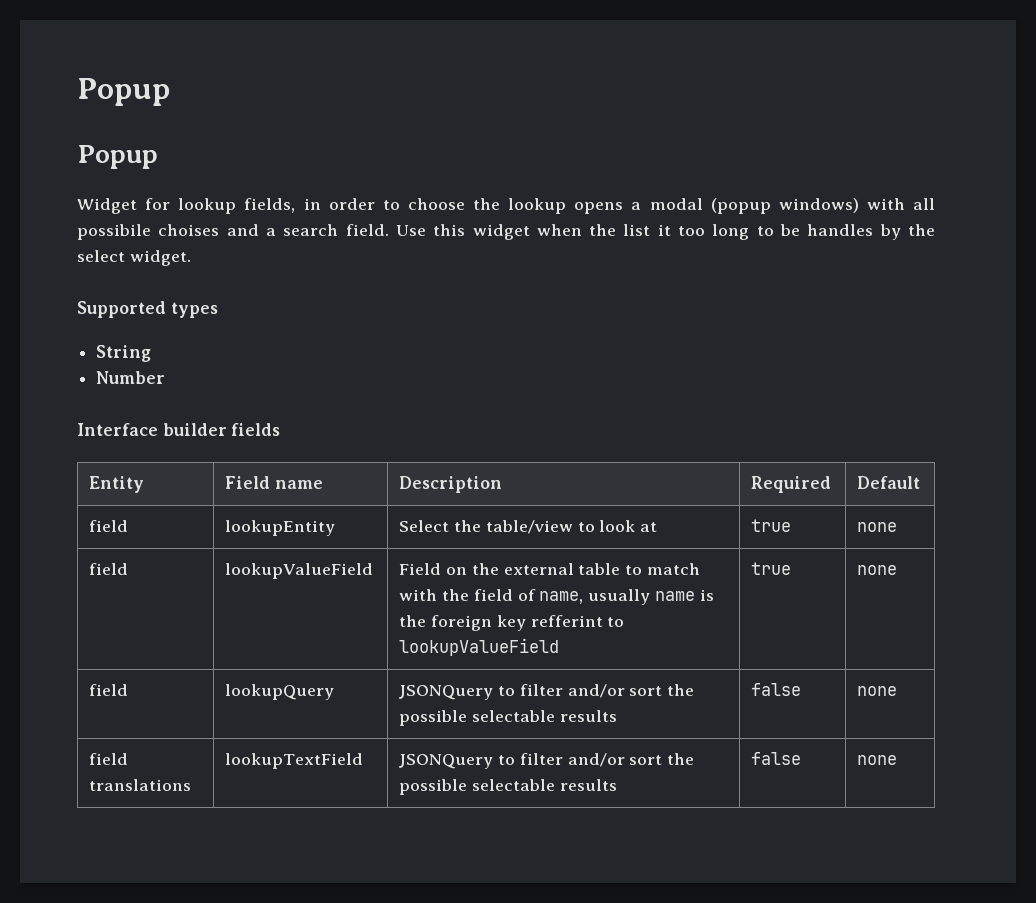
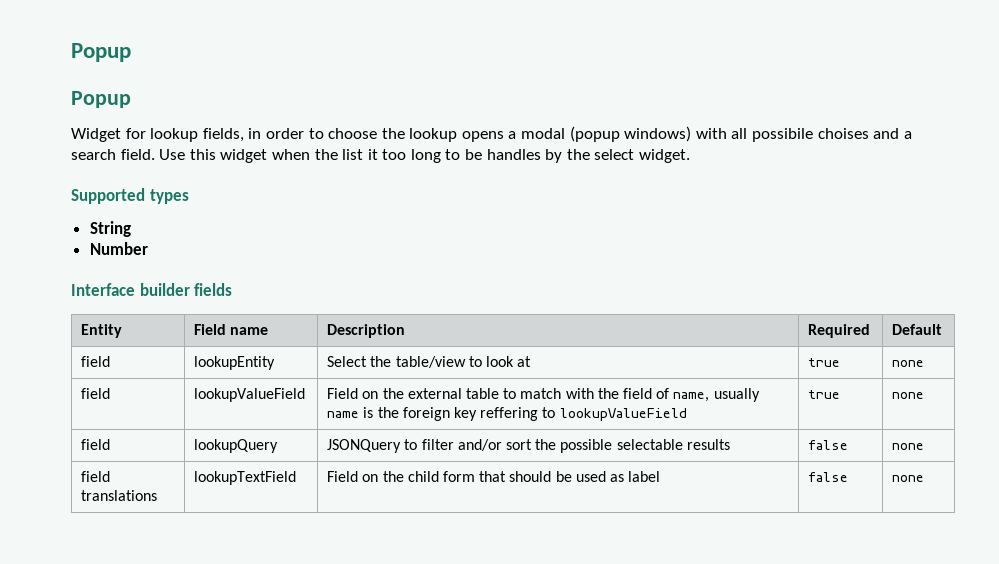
- field | lookupValueField | Field on the external table to match with the field of name, usually name is the foreign key refferint to lookupValueField | true | none
+ field | lookupValueField | Field on the external table to match with the field of name, usually name is the foreign key reffering to lookupValueField | true | none
- field translations | lookupTextField | JSONQuery to filter and/or sort the possible selectable results | false | none
+ field translations | lookupTextField | Field on the child form that should be used as label | false | none

